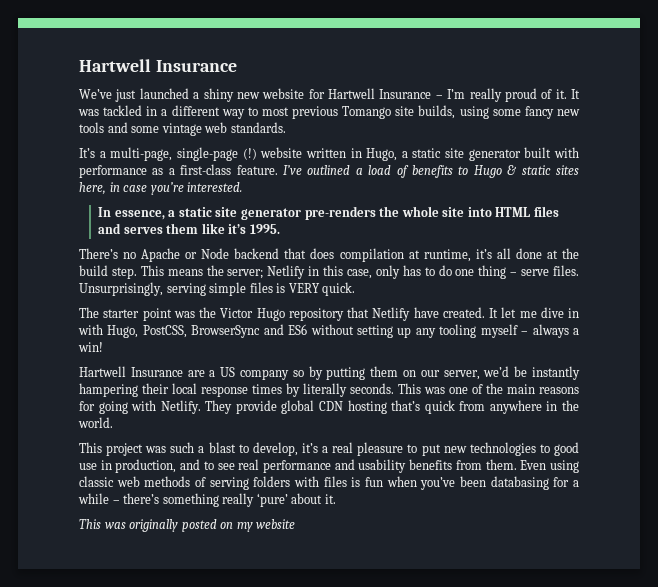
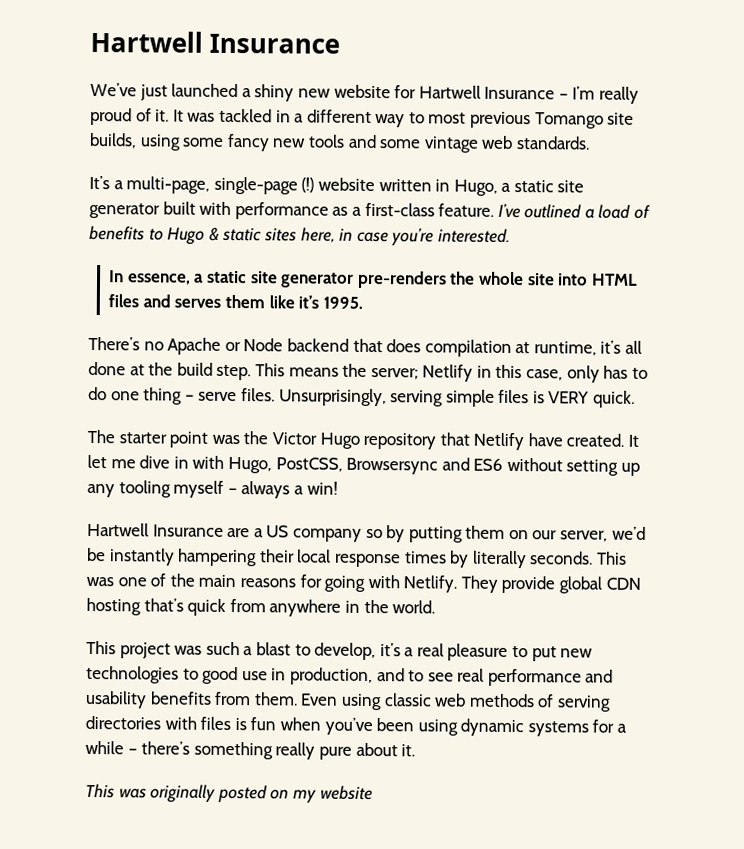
- It let me dive in with Hugo, PostCSS, BrowserSync and ES6 without setting up any tooling myself – always a win!
+ It let me dive in with Hugo, PostCSS, Browsersync and ES6 without setting up any tooling myself – always a win!
- Even using classic web methods of serving folders with files is fun when you’ve been databasing for a while – there’s something really ‘pure’ about it.
+ Even using classic web methods of serving directories with files is fun when you’ve been using dynamic systems for a while – there’s something really pure about it.

